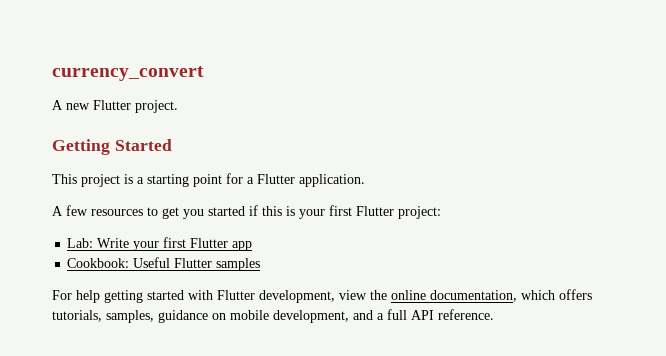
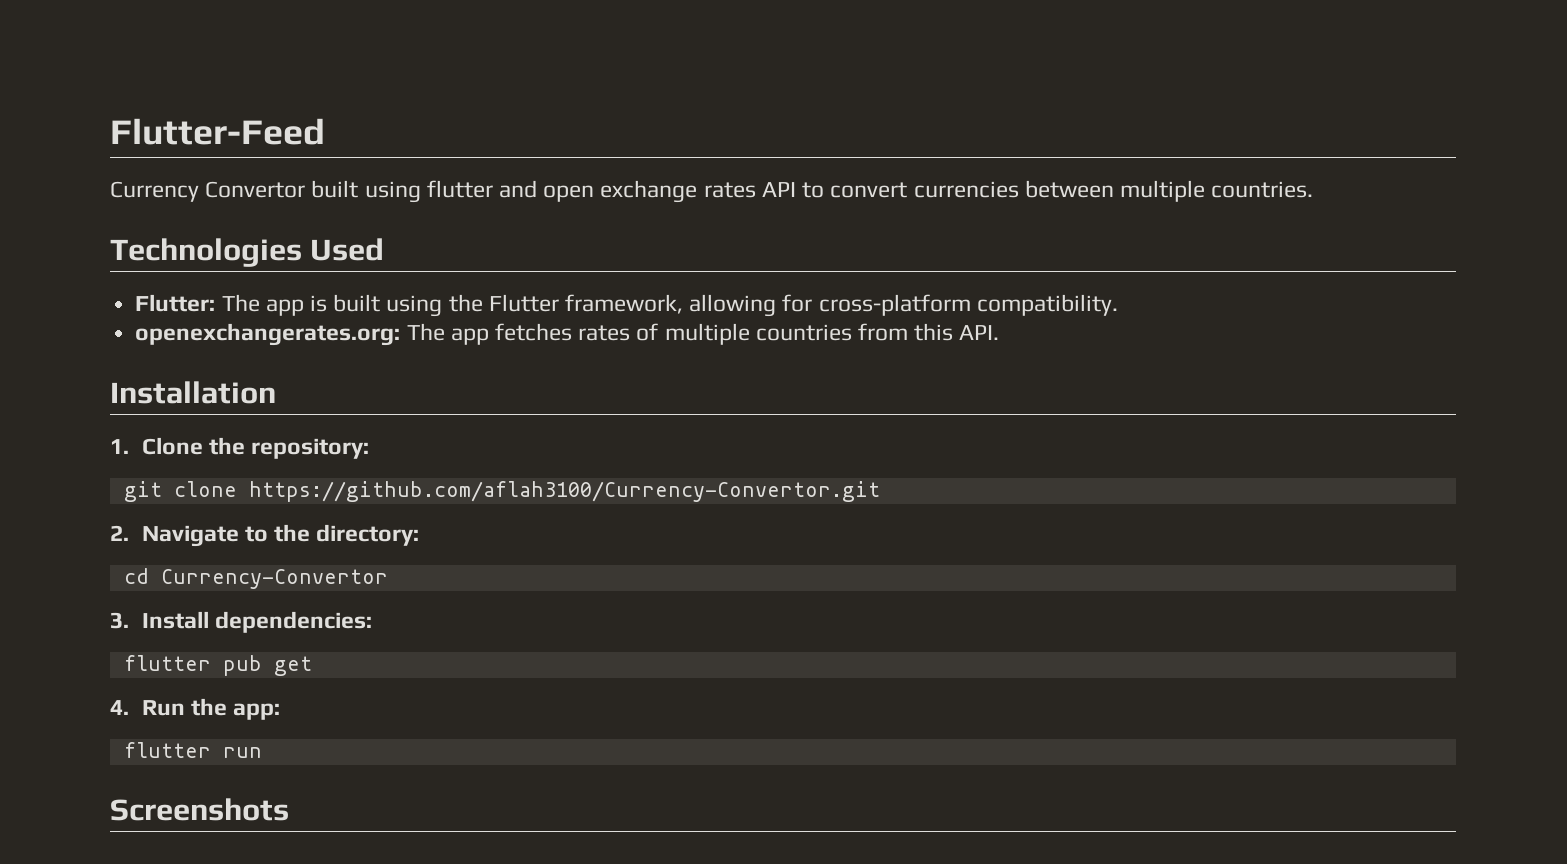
- currency_convert
- A new Flutter project.
- Getting Started
- This project is a starting point for a Flutter application.
- A few resources to get you started if this is your first Flutter project:
- Lab: Write your first Flutter app
- Cookbook: Useful Flutter samples
- For help getting started with Flutter development, view the online documentation, which offers tutorials, samples, guidance on mobile development, and a full API reference.
+ Flutter-Feed
+ Currency Convertor built using flutter and open exchange rates API to convert currencies between multiple countries.
+ Technologies Used
+ Flutter: The app is built using the Flutter framework, allowing for cross-platform compatibility.
+ openexchangerates.org: The app fetches rates of multiple countries from this API.
+ Installation
+ 1. Clone the repository:
+ git clone https://github.com/aflah3100/Currency-Convertor.git
+ 2. Navigate to the directory:
+ cd Currency-Convertor
+ 3. Install dependencies:
+ flutter pub get
+ 4. Run the app:
+ flutter run
+ Screenshots

